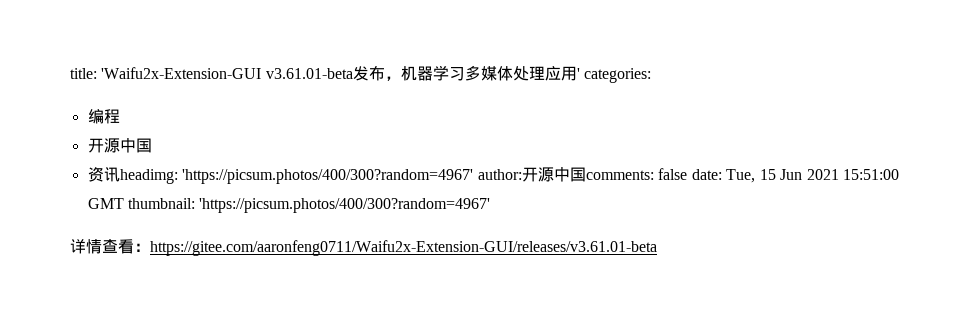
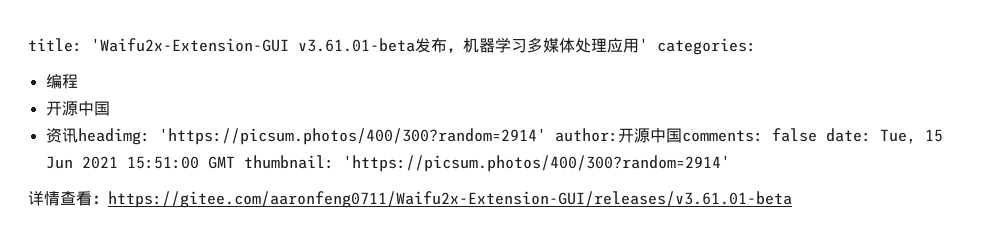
- 资讯headimg: 'https://picsum.photos/400/300?random=4967' author:开源中国comments: false date: Tue, 15 Jun 2021 15:51:00 GMT thumbnail: 'https://picsum.photos/400/300?random=4967'
+ 资讯headimg: 'https://picsum.photos/400/300?random=2914' author:开源中国comments: false date: Tue, 15 Jun 2021 15:51:00 GMT thumbnail: 'https://picsum.photos/400/300?random=2914'

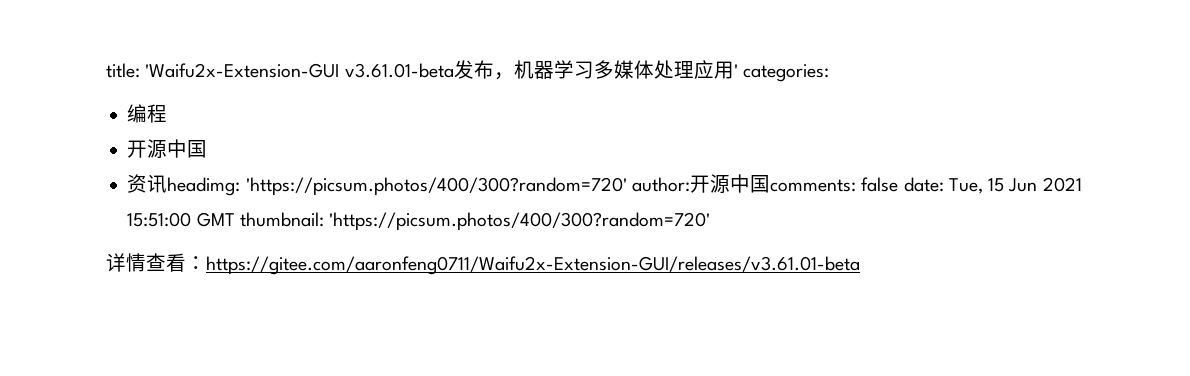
- 资讯headimg: 'https://picsum.photos/400/300?random=2914' author:开源中国comments: false date: Tue, 15 Jun 2021 15:51:00 GMT thumbnail: 'https://picsum.photos/400/300?random=2914'
+ 资讯headimg: 'https://picsum.photos/400/300?random=720' author:开源中国comments: false date: Tue, 15 Jun 2021 15:51:00 GMT thumbnail: 'https://picsum.photos/400/300?random=720'

